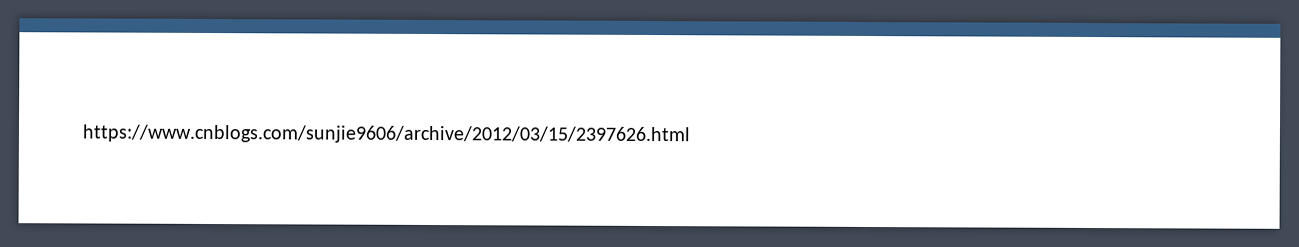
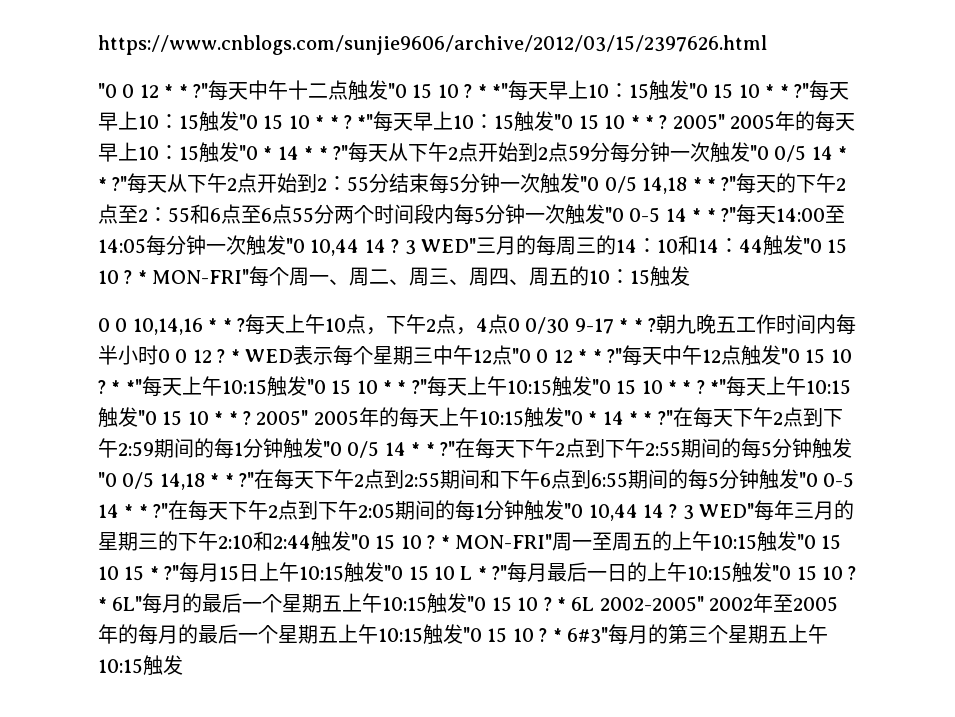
+ "0 0 12 * * ?"每天中午十二点触发"0 15 10 ? * *"每天早上10：15触发"0 15 10 * * ?"每天早上10：15触发"0 15 10 * * ? *"每天早上10：15触发"0 15 10 * * ? 2005" 2005年的每天早上10：15触发"0 * 14 * * ?"每天从下午2点开始到2点59分每分钟一次触发"0 0/5 14 * * ?"每天从下午2点开始到2：55分结束每5分钟一次触发"0 0/5 14,18 * * ?"每天的下午2点至2：55和6点至6点55分两个时间段内每5分钟一次触发"0 0-5 14 * * ?"每天14:00至14:05每分钟一次触发"0 10,44 14 ? 3 WED"三月的每周三的14：10和14：44触发"0 15 10 ? * MON-FRI"每个周一、周二、周三、周四、周五的10：15触发
+ 0 0 10,14,16 * * ?每天上午10点，下午2点，4点0 0/30 9-17 * * ?朝九晚五工作时间内每半小时0 0 12 ? * WED表示每个星期三中午12点"0 0 12 * * ?"每天中午12点触发"0 15 10 ? * *"每天上午10:15触发"0 15 10 * * ?"每天上午10:15触发"0 15 10 * * ? *"每天上午10:15触发"0 15 10 * * ? 2005" 2005年的每天上午10:15触发"0 * 14 * * ?"在每天下午2点到下午2:59期间的每1分钟触发"0 0/5 14 * * ?"在每天下午2点到下午2:55期间的每5分钟触发"0 0/5 14,18 * * ?"在每天下午2点到2:55期间和下午6点到6:55期间的每5分钟触发"0 0-5 14 * * ?"在每天下午2点到下午2:05期间的每1分钟触发"0 10,44 14 ? 3 WED"每年三月的星期三的下午2:10和2:44触发"0 15 10 ? * MON-FRI"周一至周五的上午10:15触发"0 15 10 15 * ?"每月15日上午10:15触发"0 15 10 L * ?"每月最后一日的上午10:15触发"0 15 10 ? * 6L"每月的最后一个星期五上午10:15触发"0 15 10 ? * 6L 2002-2005" 2002年至2005年的每月的最后一个星期五上午10:15触发"0 15 10 ? * 6#3"每月的第三个星期五上午10:15触发

